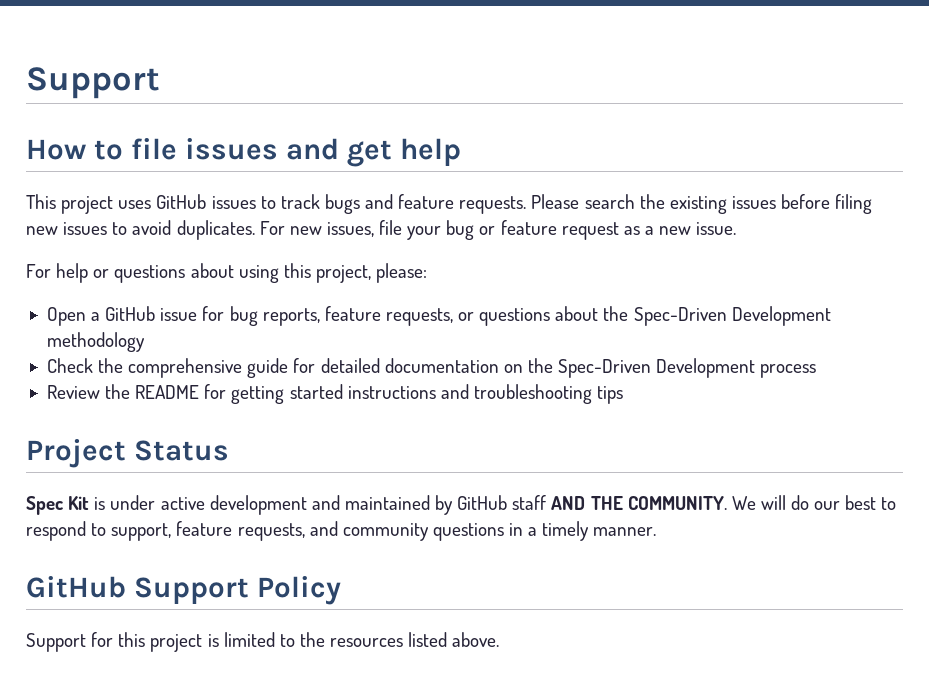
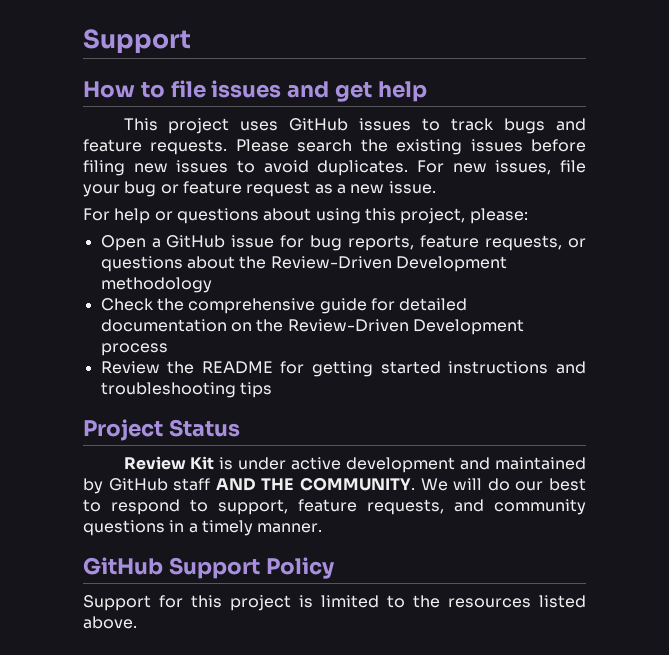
- Open a GitHub issue for bug reports, feature requests, or questions about the Spec-Driven Development methodology
+ Open a GitHub issue for bug reports, feature requests, or questions about the Review-Driven Development methodology
- Check the comprehensive guide for detailed documentation on the Spec-Driven Development process
+ Check the comprehensive guide for detailed documentation on the Review-Driven Development process
- Spec Kit is under active development and maintained by GitHub staff AND THE COMMUNITY.
+ Review Kit is under active development and maintained by GitHub staff AND THE COMMUNITY.

